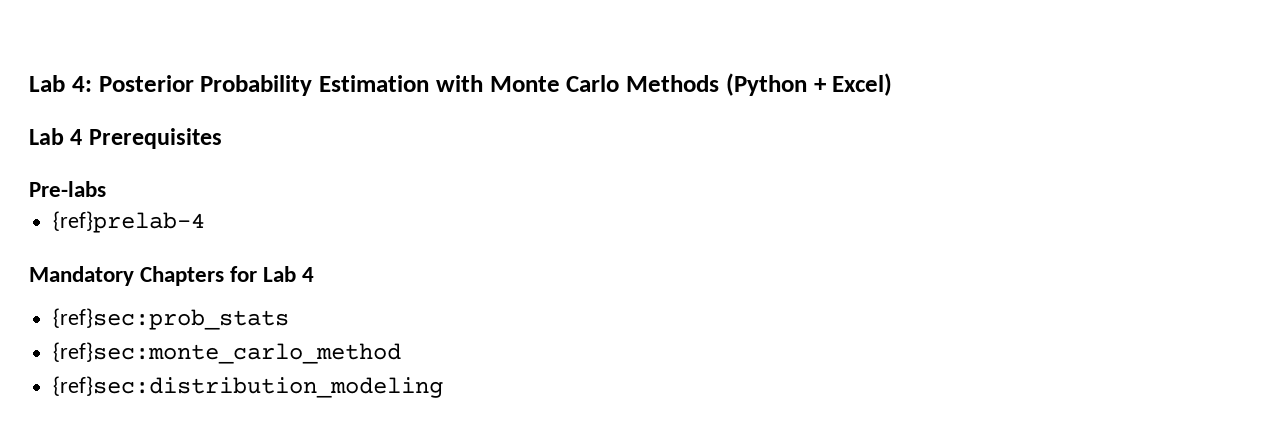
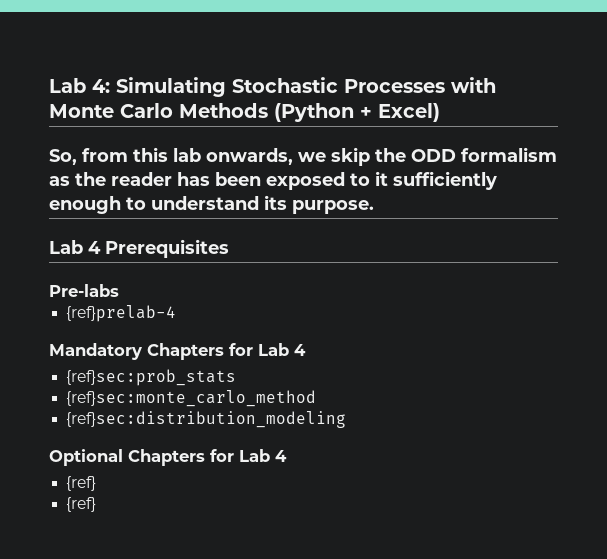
- Lab 4: Posterior Probability Estimation with Monte Carlo Methods (Python + Excel)
+ Lab 4: Simulating Stochastic Processes with Monte Carlo Methods (Python + Excel)
+ So, from this lab onwards, we skip the ODD formalism as the reader has been exposed to it sufficiently enough to understand its purpose.
+ Optional Chapters for Lab 4
+ {ref}
+ {ref}

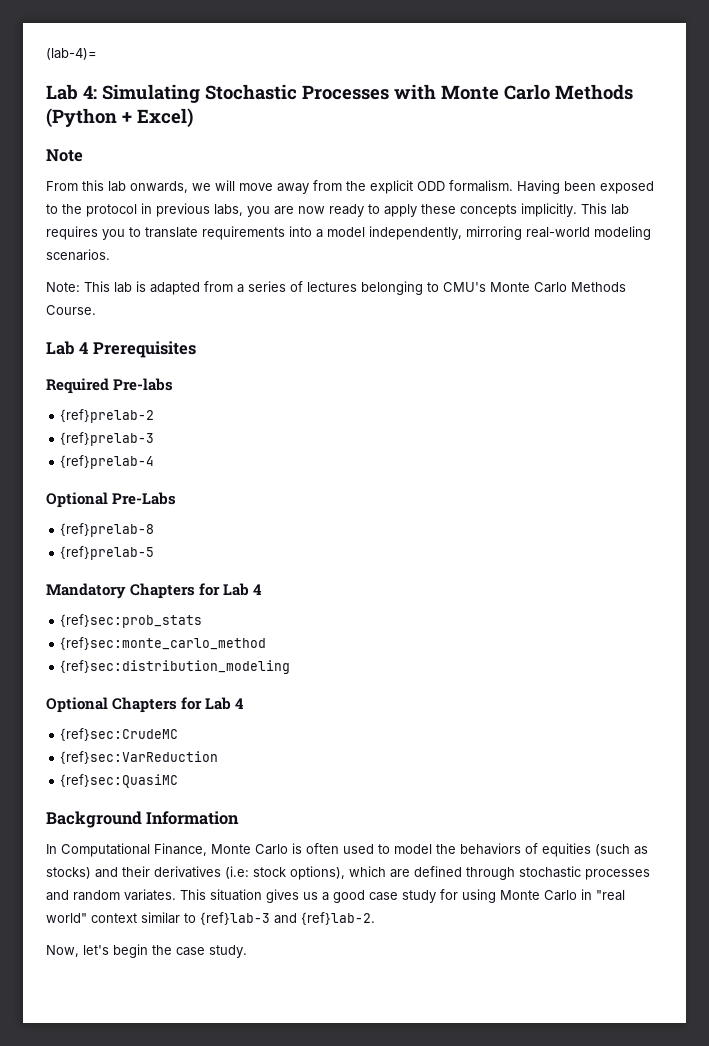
+ (lab-4)=
- So, from this lab onwards, we skip the ODD formalism as the reader has been exposed to it sufficiently enough to understand its purpose.
+ Note
+ From this lab onwards, we will move away from the explicit ODD formalism. Having been exposed to the protocol in previous labs, you are now ready to apply these concepts implicitly. This lab requires you to translate requirements into a model independently, mirroring real-world modeling scenarios.
+ Note: This lab is adapted from a series of lectures belonging to CMU's Monte Carlo Methods Course.
- Pre-labs
+ Required Pre-labs
+ {ref}prelab-2
+ {ref}prelab-3
+ Optional Pre-Labs
+ {ref}prelab-8
+ {ref}prelab-5
  Optional Chapters for Lab 4
- {ref}
- {ref}
+ {ref}sec:CrudeMC
+ {ref}sec:VarReduction
+ {ref}sec:QuasiMC
+ Background Information
+ In Computational Finance, Monte Carlo is often used to model the behaviors of equities (such as stocks) and their derivatives (i.e: stock options), which are defined through stochastic processes and random variates. This situation gives us a good case study for using Monte Carlo in "real world" context similar to {ref}lab-3 and {ref}lab-2.
+ Now, let's begin the case study.

